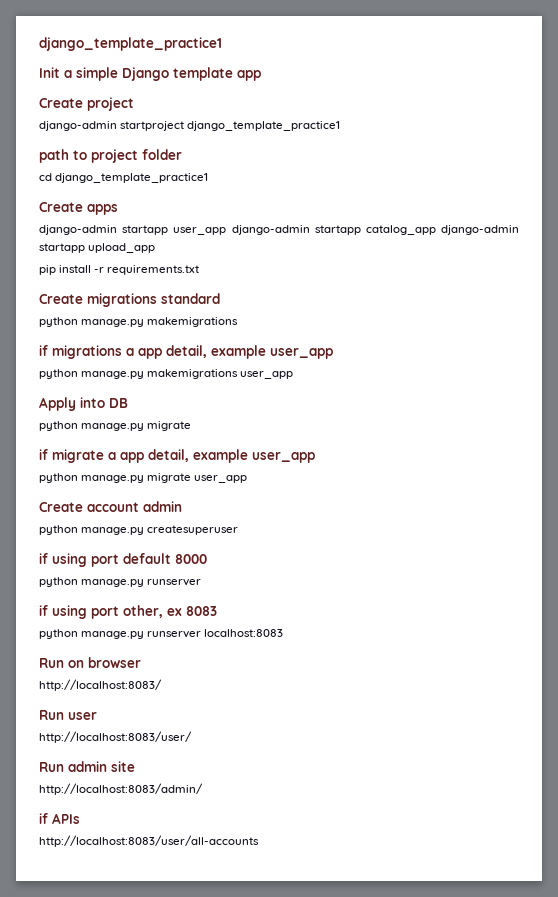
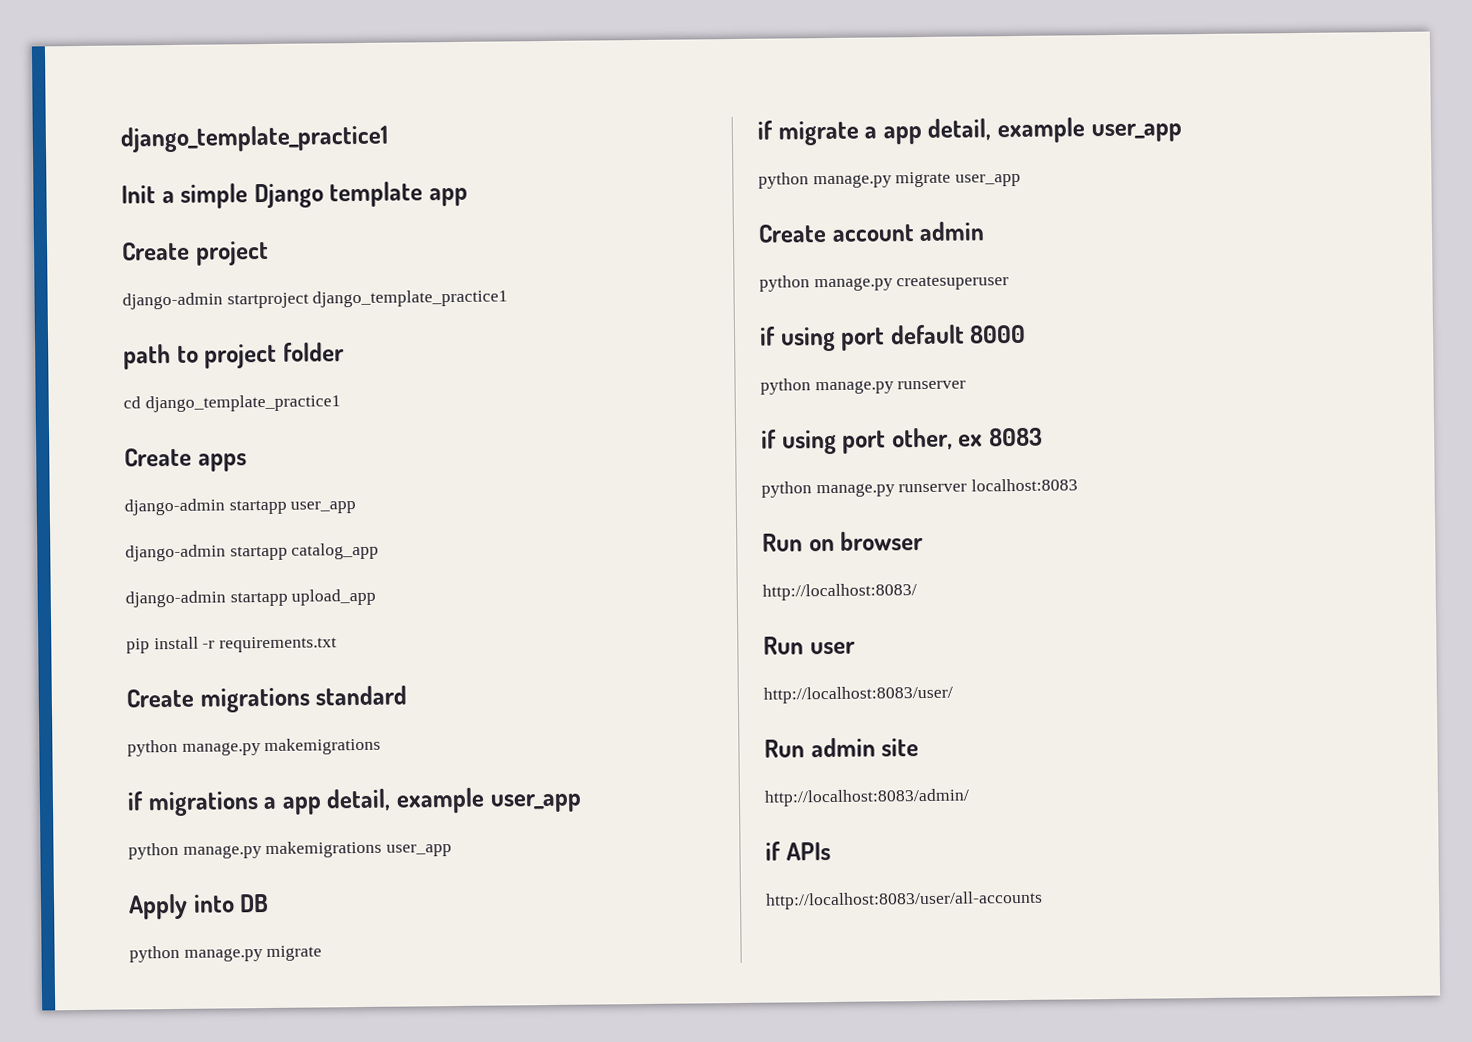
- django-admin startapp user_app django-admin startapp catalog_app django-admin startapp upload_app
+ django-admin startapp user_app
+ django-admin startapp catalog_app
+ django-admin startapp upload_app

